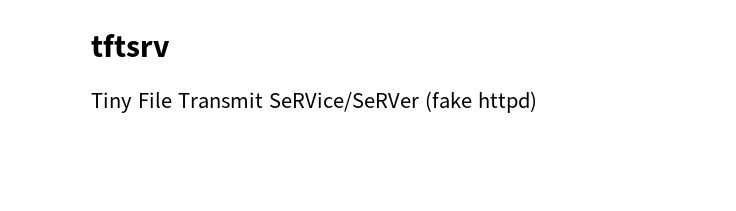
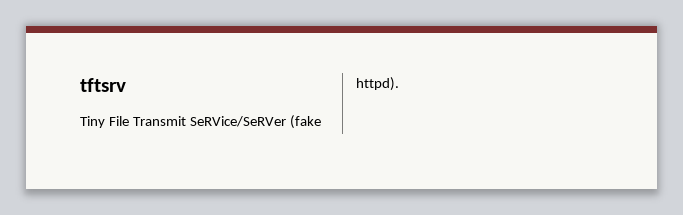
- Tiny File Transmit SeRVice/SeRVer (fake httpd)
+ Tiny File Transmit SeRVice/SeRVer (fake httpd).

